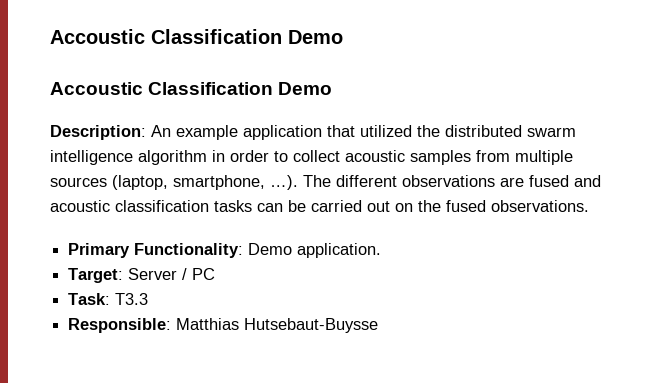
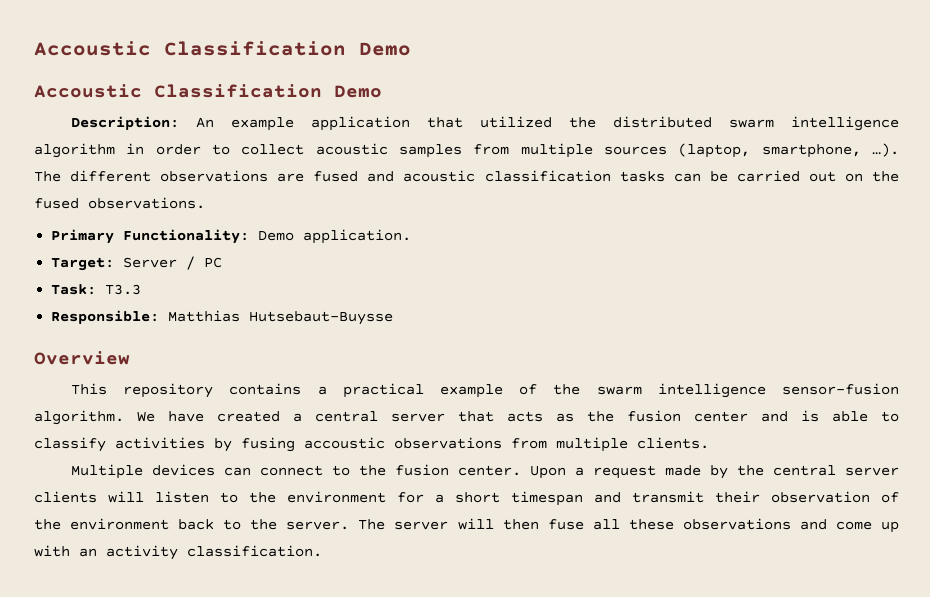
+ Overview
+ This repository contains a practical example of the swarm intelligence sensor-fusion algorithm. We have created a central server that acts as the fusion center and is able to classify activities by fusing accoustic observations from multiple clients.
+ Multiple devices can connect to the fusion center. Upon a request made by the central server clients will listen to the environment for a short timespan and transmit their observation of the environment back to the server. The server will then fuse all these observations and come up with an activity classification.

